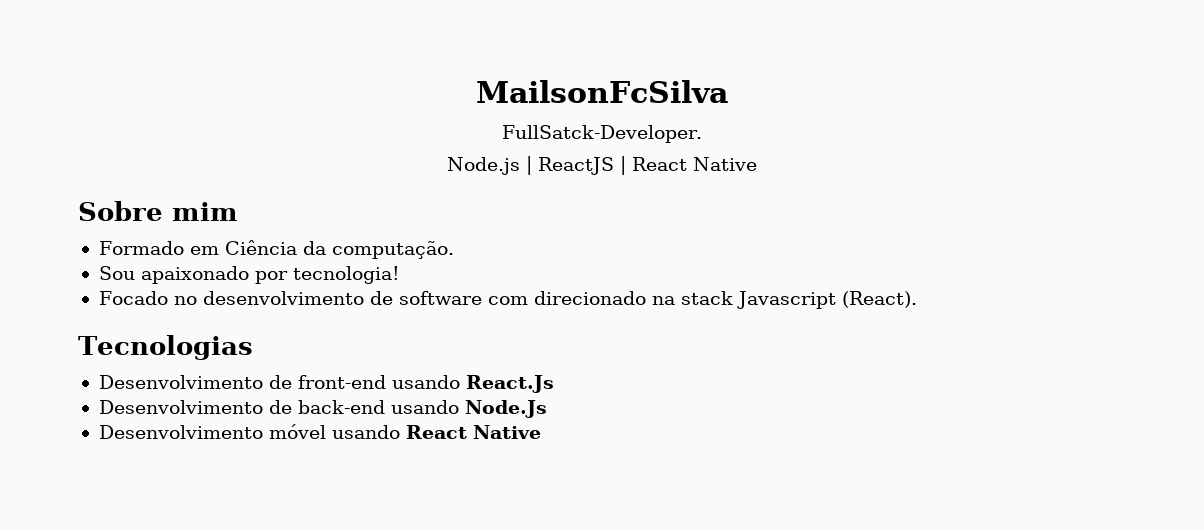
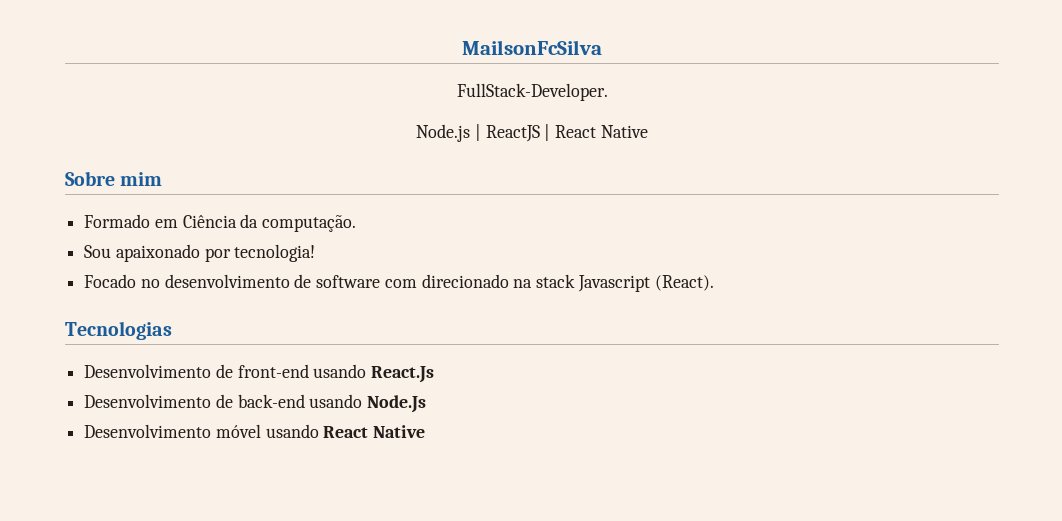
- FullSatck-Developer.
+ FullStack-Developer.

